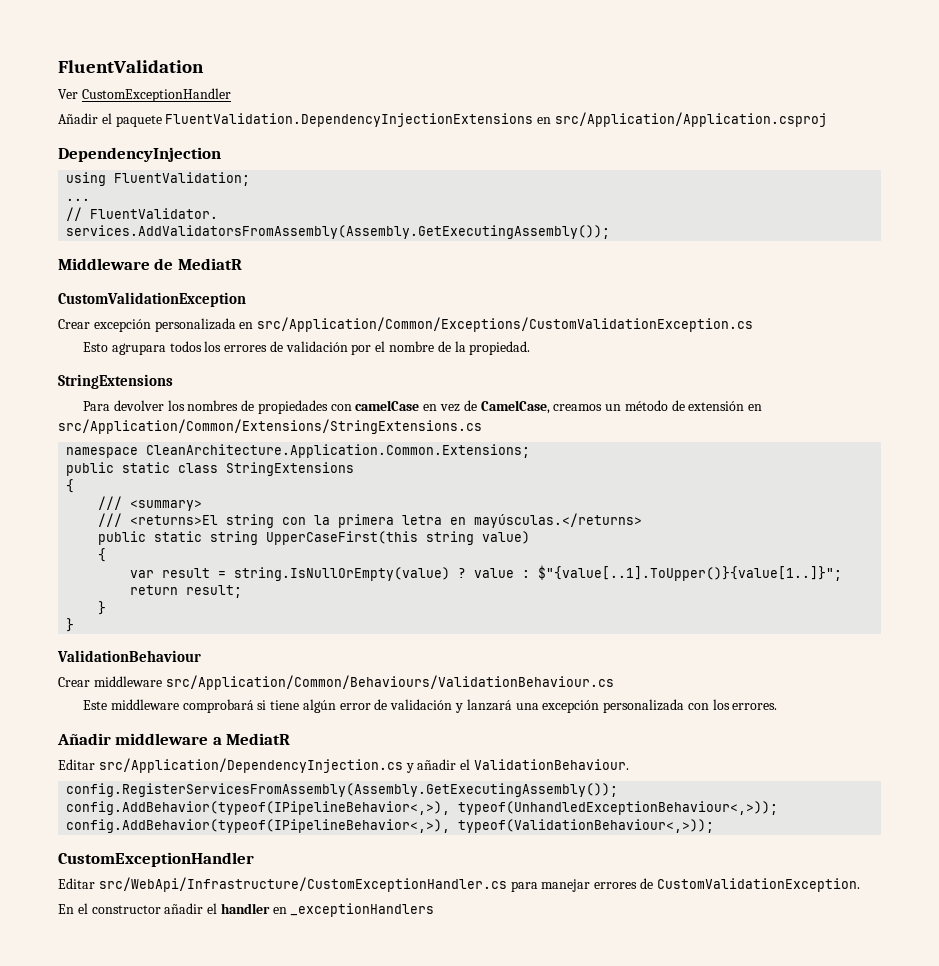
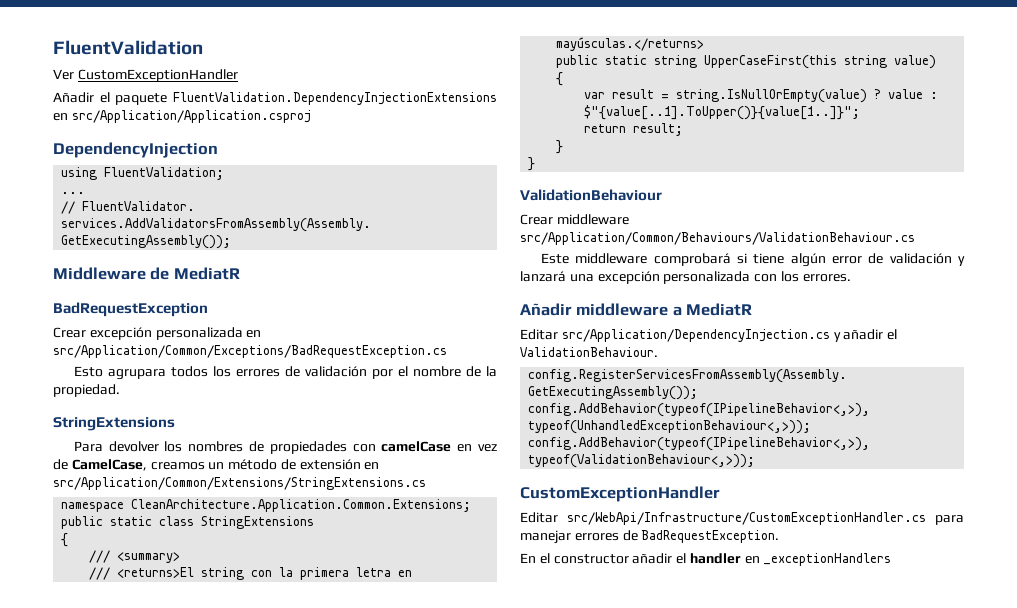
- CustomValidationException
+ BadRequestException
- Crear excepción personalizada en src/Application/Common/Exceptions/CustomValidationException.cs
+ Crear excepción personalizada en src/Application/Common/Exceptions/BadRequestException.cs
- Editar src/WebApi/Infrastructure/CustomExceptionHandler.cs para manejar errores de CustomValidationException.
+ Editar src/WebApi/Infrastructure/CustomExceptionHandler.cs para manejar errores de BadRequestException.

